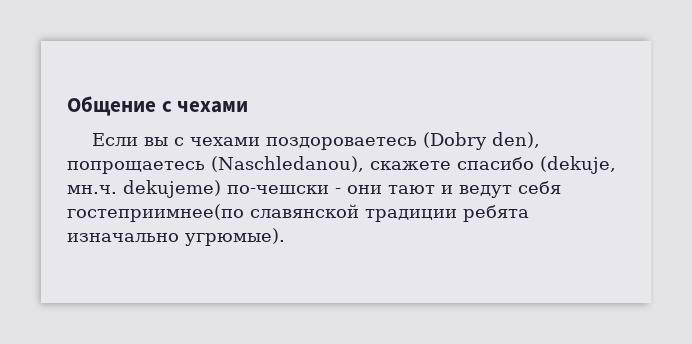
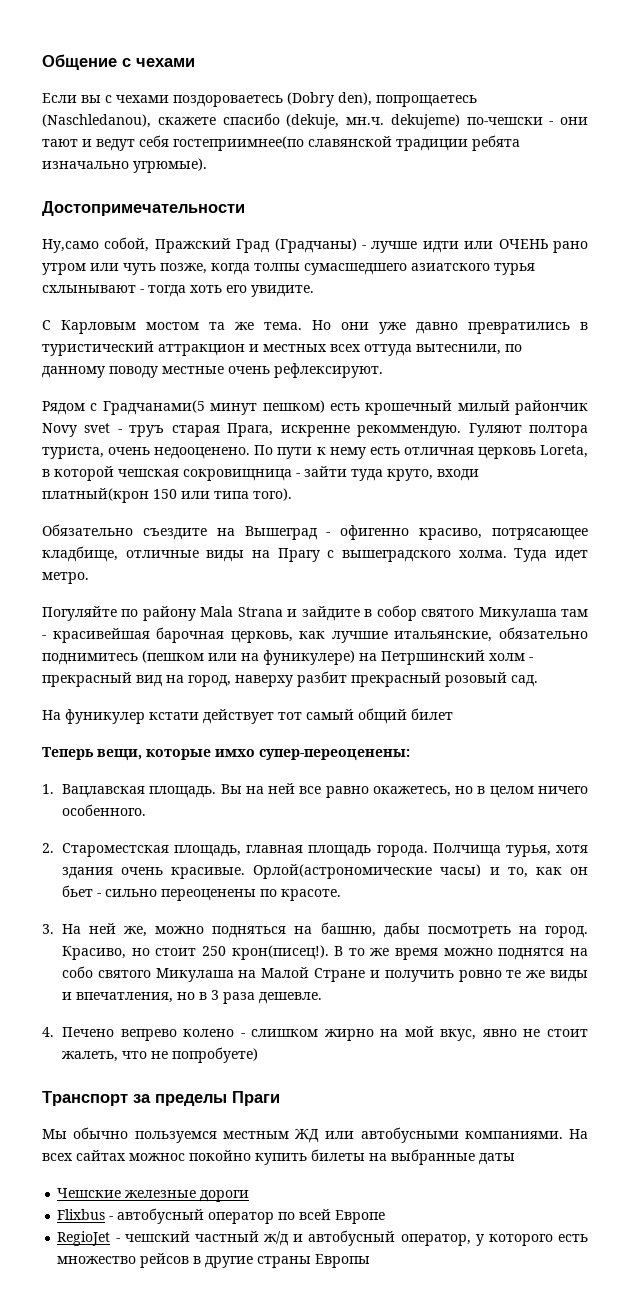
+ Достопримечательности
+ Ну,само собой, Пражский Град (Градчаны) - лучше идти или ОЧЕНЬ рано утром или чуть позже, когда толпы сумасшедшего азиатского турья схлынывают - тогда хоть его увидите.
+ С Карловым мостом та же тема. Но они уже давно превратились в туристический аттракцион и местных всех оттуда вытеснили, по данному поводу местные очень рефлексируют.
+ Рядом с Градчанами(5 минут пешком) есть крошечный милый райончик Novy svet - труъ старая Прага, искренне рекоммендую. Гуляют полтора туриста, очень недооценено. По пути к нему есть отличная церковь Loreta, в которой чешская сокровищница - зайти туда круто, входи платный(крон 150 или типа того).
+ Обязательно съездите на Вышеград - офигенно красиво, потрясающее кладбище, отличные виды на Прагу с вышеградского холма. Туда идет метро.
+ Погуляйте по району Mala Strana и зайдите в собор святого Микулаша там - красивейшая барочная церковь, как лучшие итальянские, обязательно поднимитесь (пешком или на фуникулере) на Петршинский холм - прекрасный вид на город, наверху разбит прекрасный розовый сад.
+ На фуникулер кстати действует тот самый общий билет
+ Теперь вещи, которые имхо супер-переоценены:
+ 1. Вацлавская площадь. Вы на ней все равно окажетесь, но в целом ничего особенного.
+ 2. Староместская площадь, главная площадь города. Полчища турья, хотя здания очень красивые. Орлой(астрономические часы) и то, как он бьет - сильно переоценены по красоте.
+ 3. На ней же, можно подняться на башню, дабы посмотреть на город. Красиво, но стоит 250 крон(писец!). В то же время можно поднятся на собо святого Микулаша на Малой Стране и получить ровно те же виды и впечатления, но в 3 раза дешевле.
+ 4. Печено вепрево колено - слишком жирно на мой вкус, явно не стоит жалеть, что не попробуете)
+ Транспорт за пределы Праги
+ Мы обычно пользуемся местным ЖД или автобусными компаниями. На всех сайтах можнос покойно купить билеты на выбранные даты
+ Чешские железные дороги
+ Flixbus - автобусный оператор по всей Европе
+ RegioJet - чешский частный ж/д и автобусный оператор, у которого есть множество рейсов в другие страны Европы

